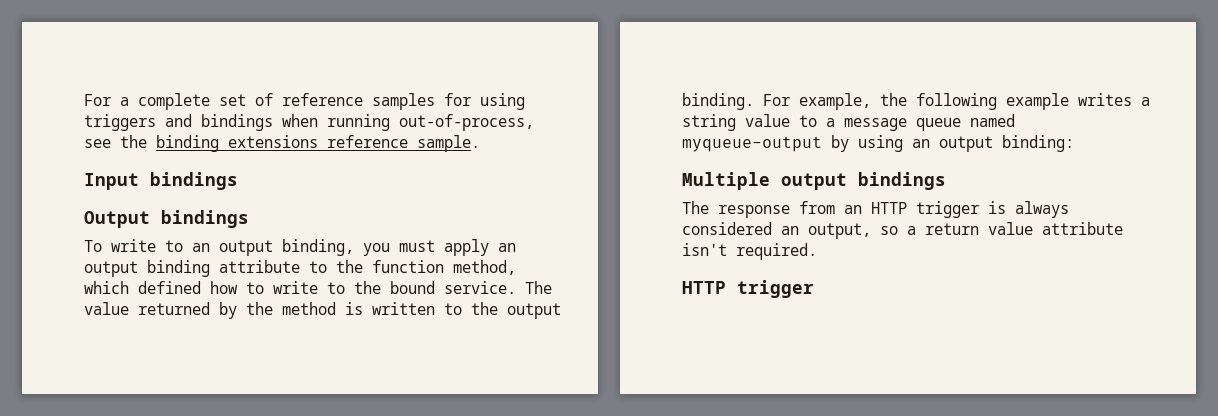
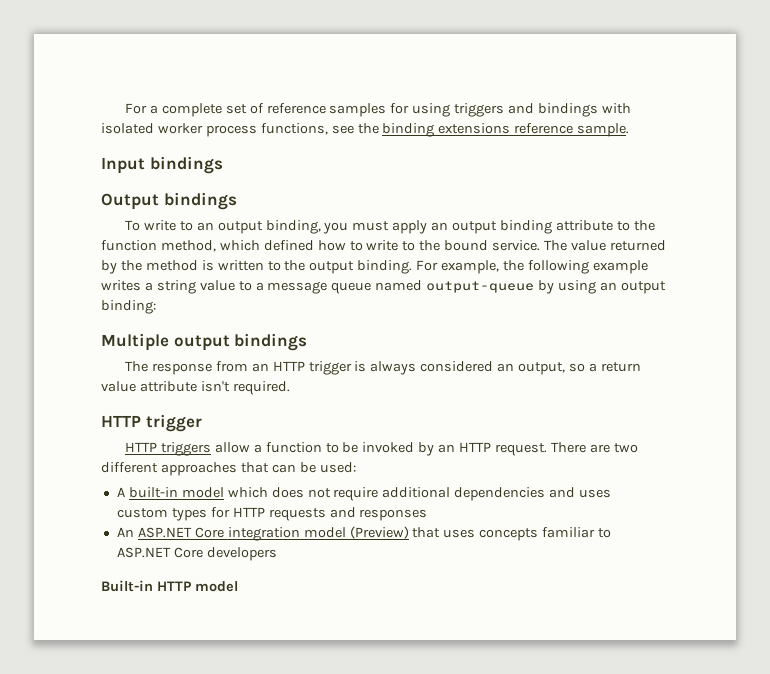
- For a complete set of reference samples for using triggers and bindings when running out-of-process, see the binding extensions reference sample.
+ For a complete set of reference samples for using triggers and bindings with isolated worker process functions, see the binding extensions reference sample.
- For example, the following example writes a string value to a message queue named myqueue-output by using an output binding:
+ For example, the following example writes a string value to a message queue named output-queue by using an output binding:
+ HTTP triggers allow a function to be invoked by an HTTP request. There are two different approaches that can be used:
+ A built-in model which does not require additional dependencies and uses custom types for HTTP requests and responses
+ An ASP.NET Core integration model (Preview) that uses concepts familiar to ASP.NET Core developers
+ Built-in HTTP model

